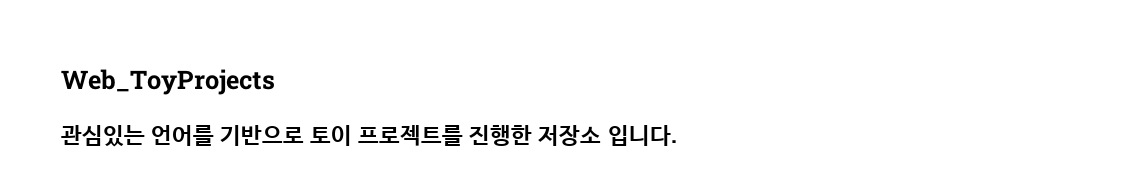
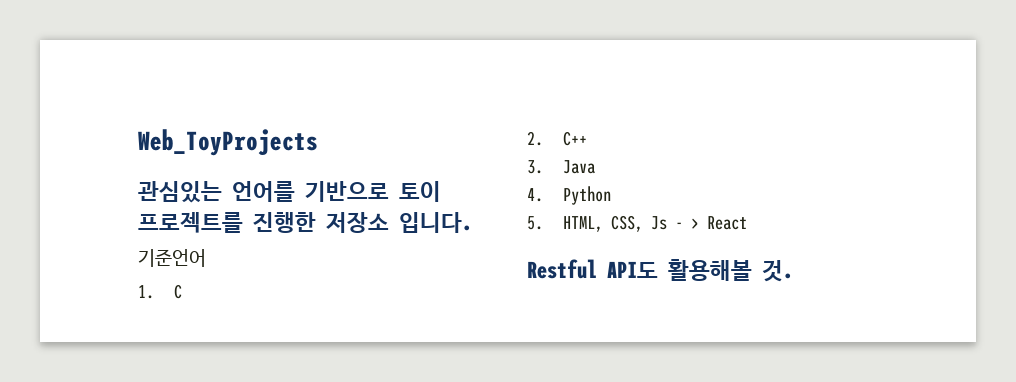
+ 기준언어
+ 1. C
+ 2. C++
+ 3. Java
+ 4. Python
+ 5. HTML, CSS, Js - > React
+ Restful API도 활용해볼 것.

